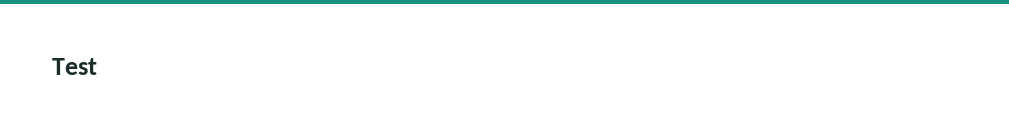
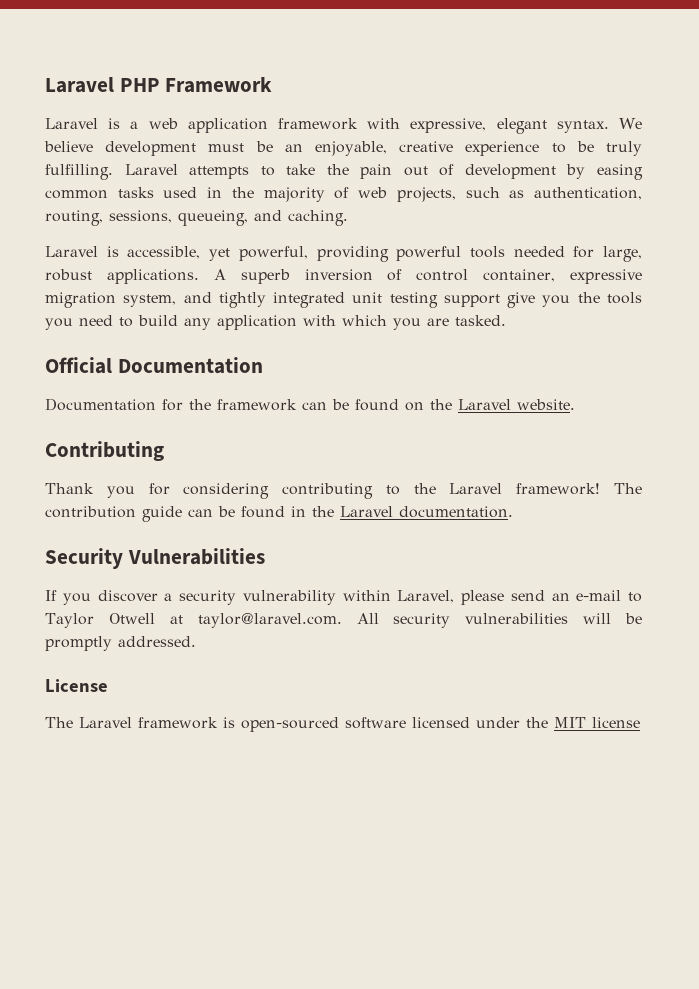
- Test
+ Laravel PHP Framework
+ Laravel is a web application framework with expressive, elegant syntax. We believe development must be an enjoyable, creative experience to be truly fulfilling. Laravel attempts to take the pain out of development by easing common tasks used in the majority of web projects, such as authentication, routing, sessions, queueing, and caching.
+ Laravel is accessible, yet powerful, providing powerful tools needed for large, robust applications. A superb inversion of control container, expressive migration system, and tightly integrated unit testing support give you the tools you need to build any application with which you are tasked.
+ Official Documentation
+ Documentation for the framework can be found on the Laravel website.
+ Contributing
+ Thank you for considering contributing to the Laravel framework! The contribution guide can be found in the Laravel documentation.
+ Security Vulnerabilities
+ If you discover a security vulnerability within Laravel, please send an e-mail to Taylor Otwell at taylor@laravel.com. All security vulnerabilities will be promptly addressed.
+ License
+ The Laravel framework is open-sourced software licensed under the MIT license

